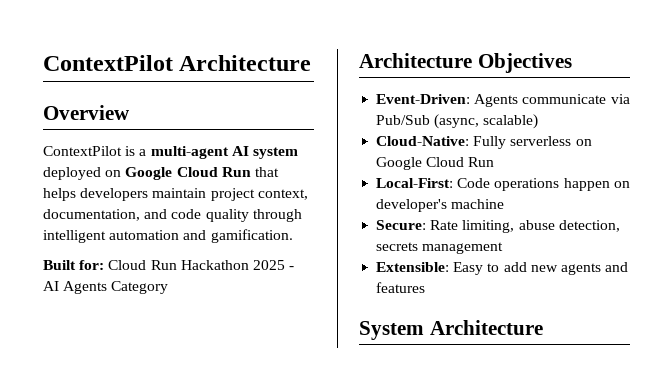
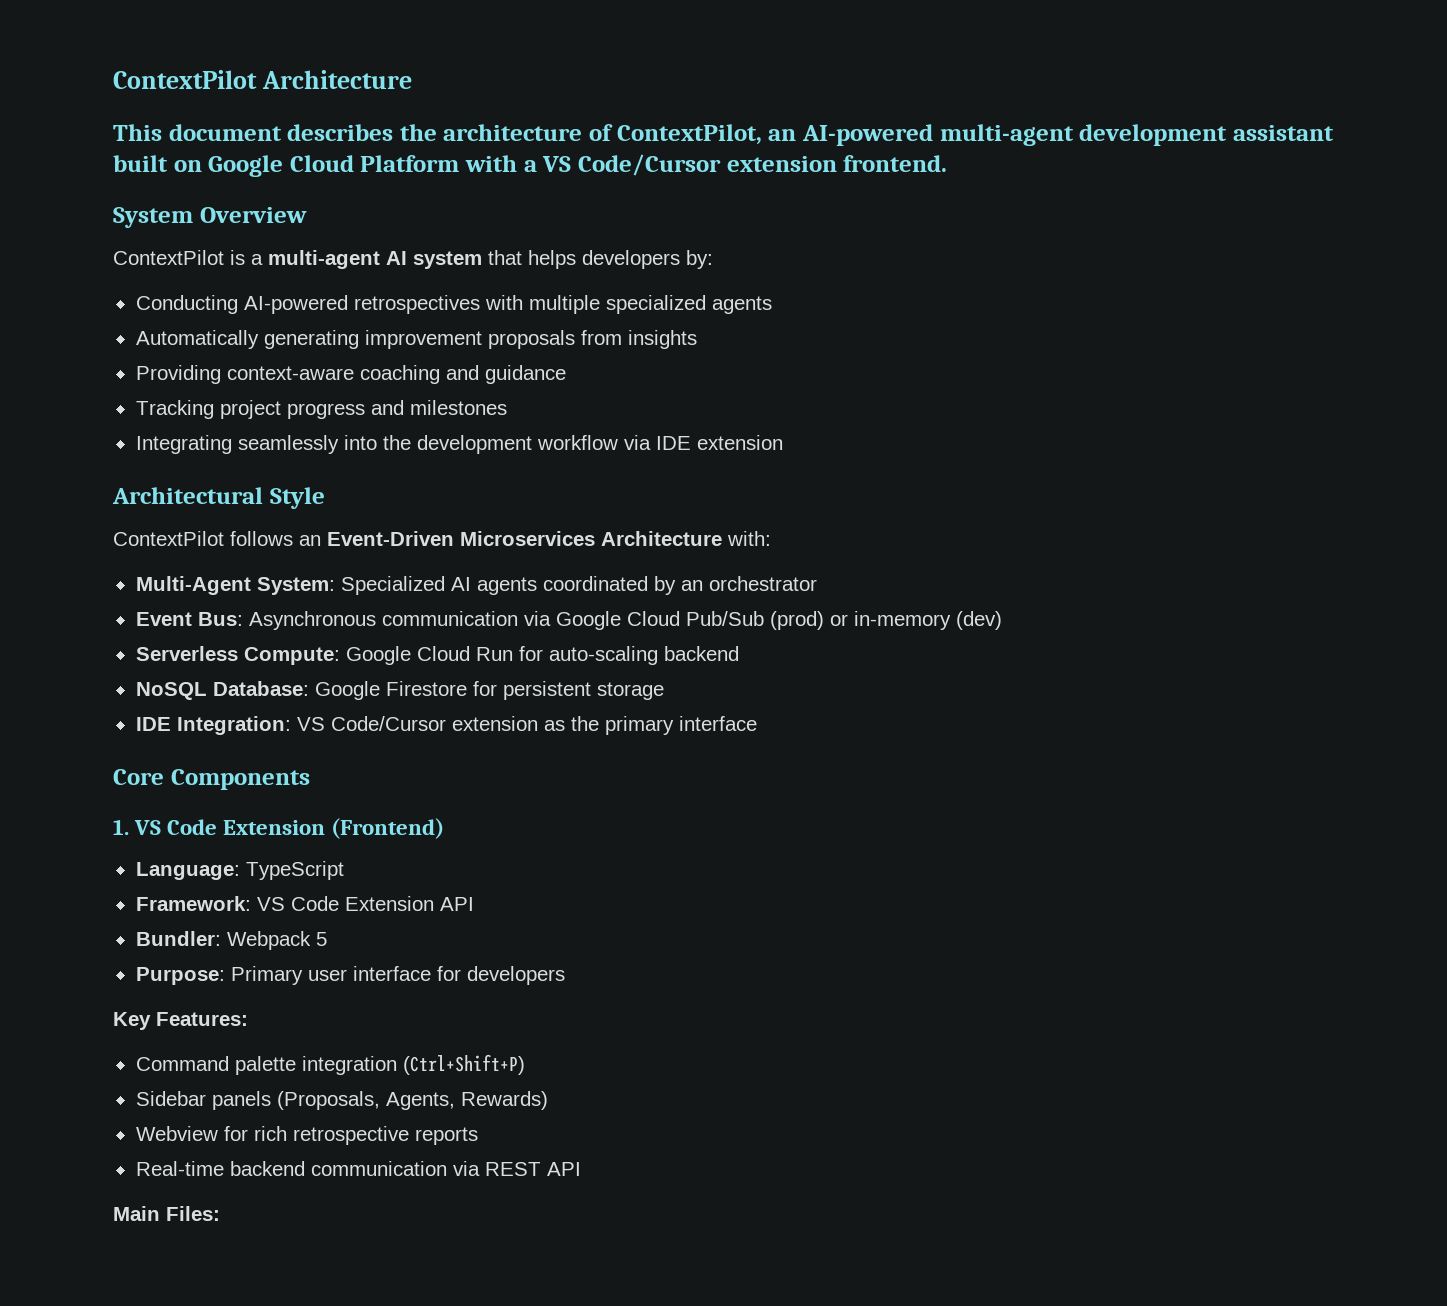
- Overview
+ This document describes the architecture of ContextPilot, an AI-powered multi-agent development assistant built on Google Cloud Platform with a VS Code/Cursor extension frontend.
+ System Overview
- ContextPilot is a multi-agent AI system deployed on Google Cloud Run that helps developers maintain project context, documentation, and code quality through intelligent automation and gamification.
- Built for: Cloud Run Hackathon 2025 - AI Agents Category
- Architecture Objectives
- Event-Driven: Agents communicate via Pub/Sub (async, scalable)
- Cloud-Native: Fully serverless on Google Cloud Run
- Local-First: Code operations happen on developer's machine
- Secure: Rate limiting, abuse detection, secrets management
- Extensible: Easy to add new agents and features
- System Architecture
+ ContextPilot is a multi-agent AI system that helps developers by:
+ Conducting AI-powered retrospectives with multiple specialized agents
+ Automatically generating improvement proposals from insights
+ Providing context-aware coaching and guidance
+ Tracking project progress and milestones
+ Integrating seamlessly into the development workflow via IDE extension
+ Architectural Style
+ ContextPilot follows an Event-Driven Microservices Architecture with:
+ Multi-Agent System: Specialized AI agents coordinated by an orchestrator
+ Event Bus: Asynchronous communication via Google Cloud Pub/Sub (prod) or in-memory (dev)
+ Serverless Compute: Google Cloud Run for auto-scaling backend
+ NoSQL Database: Google Firestore for persistent storage
+ IDE Integration: VS Code/Cursor extension as the primary interface
+ Core Components
+ 1. VS Code Extension (Frontend)
+ Language: TypeScript
+ Framework: VS Code Extension API
+ Bundler: Webpack 5
+ Purpose: Primary user interface for developers
+ Key Features:
+ Command palette integration (Ctrl+Shift+P)
+ Sidebar panels (Proposals, Agents, Rewards)
+ Webview for rich retrospective reports
+ Real-time backend communication via REST API
+ Main Files:

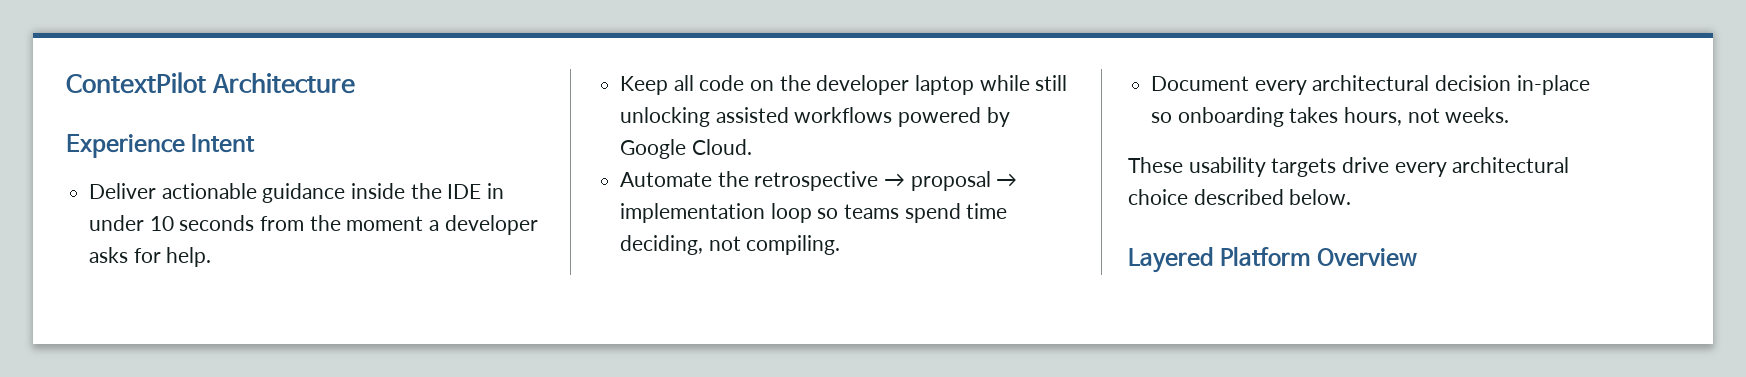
- This document describes the architecture of ContextPilot, an AI-powered multi-agent development assistant built on Google Cloud Platform with a VS Code/Cursor extension frontend.
- System Overview
- ContextPilot is a multi-agent AI system that helps developers by:
- Conducting AI-powered retrospectives with multiple specialized agents
- Automatically generating improvement proposals from insights
- Providing context-aware coaching and guidance
- Tracking project progress and milestones
- Integrating seamlessly into the development workflow via IDE extension
- Architectural Style
- ContextPilot follows an Event-Driven Microservices Architecture with:
- Multi-Agent System: Specialized AI agents coordinated by an orchestrator
- Event Bus: Asynchronous communication via Google Cloud Pub/Sub (prod) or in-memory (dev)
- Serverless Compute: Google Cloud Run for auto-scaling backend
- NoSQL Database: Google Firestore for persistent storage
- IDE Integration: VS Code/Cursor extension as the primary interface
- Core Components
- 1. VS Code Extension (Frontend)
- Language: TypeScript
- Framework: VS Code Extension API
- Bundler: Webpack 5
- Purpose: Primary user interface for developers
- Key Features:
- Command palette integration (Ctrl+Shift+P)
- Sidebar panels (Proposals, Agents, Rewards)
- Webview for rich retrospective reports
- Real-time backend communication via REST API
- Main Files:
+ Experience Intent
+ Deliver actionable guidance inside the IDE in under 10 seconds from the moment a developer asks for help.
+ Keep all code on the developer laptop while still unlocking assisted workflows powered by Google Cloud.
+ Automate the retrospective → proposal → implementation loop so teams spend time deciding, not compiling.
+ Document every architectural decision in-place so onboarding takes hours, not weeks.
+ These usability targets drive every architectural choice described below.
+ Layered Platform Overview

